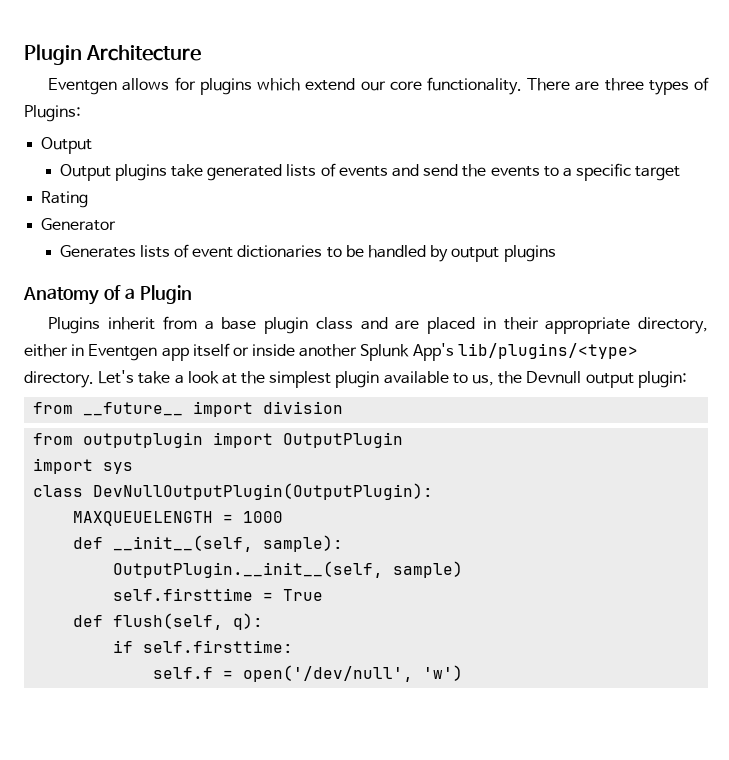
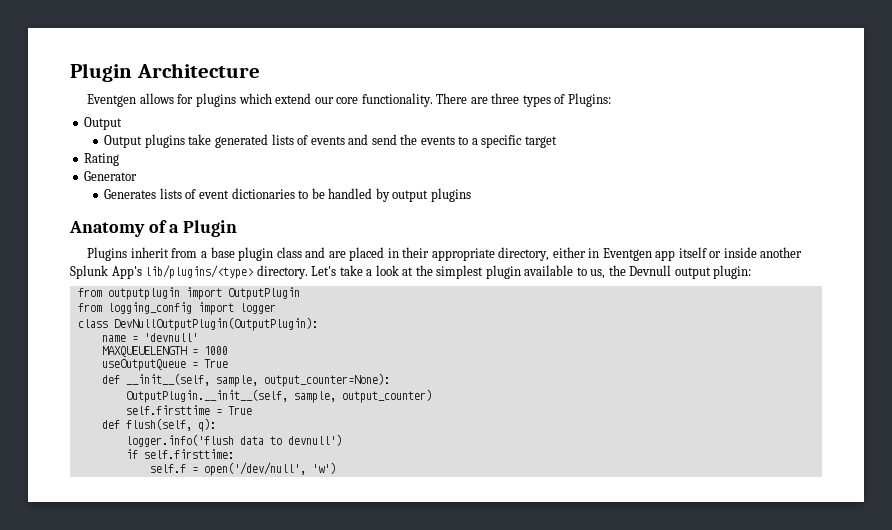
- from __future__ import division
- import sys
+ from logging_config import logger
+ name = 'devnull'
+ useOutputQueue = True
- def __init__(self, sample):
+ def __init__(self, sample, output_counter=None):
- OutputPlugin.__init__(self, sample)
+ OutputPlugin.__init__(self, sample, output_counter)
+ logger.info('flush data to devnull')

